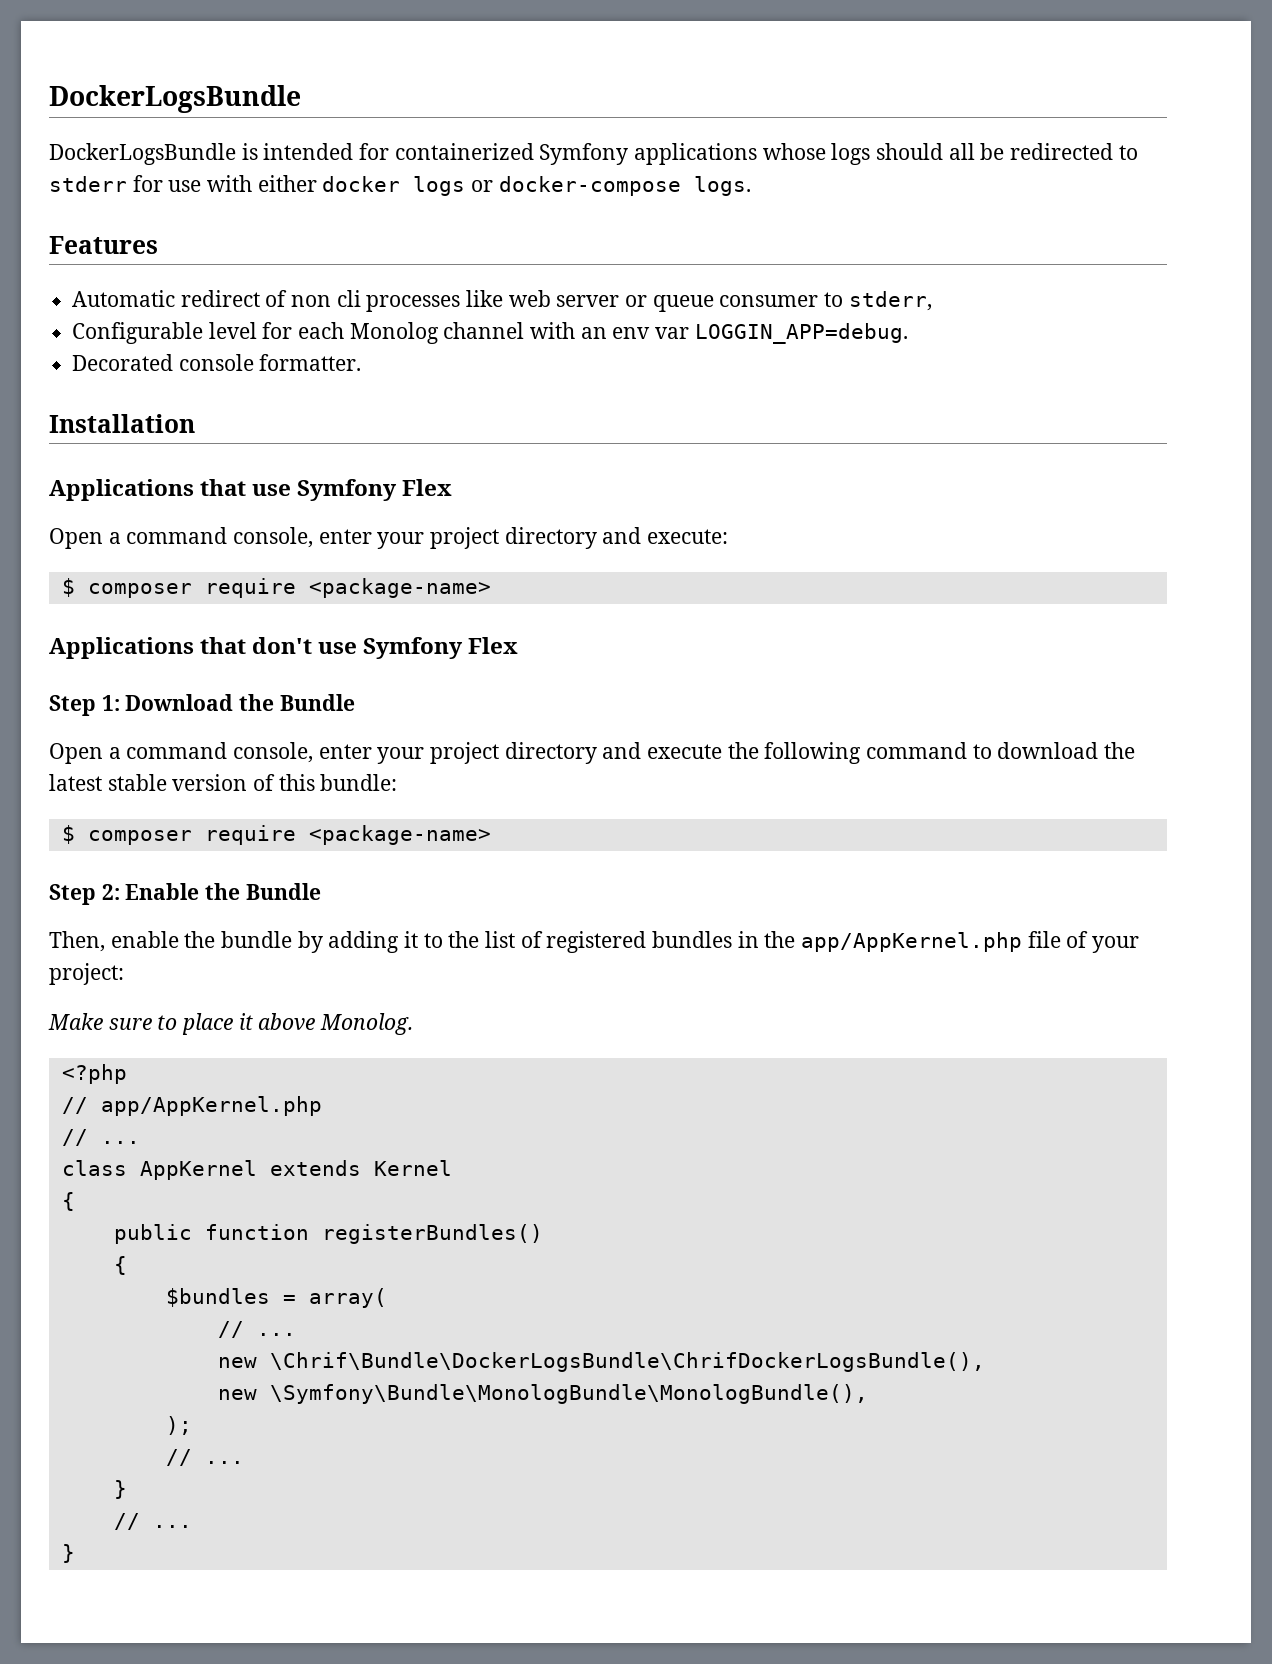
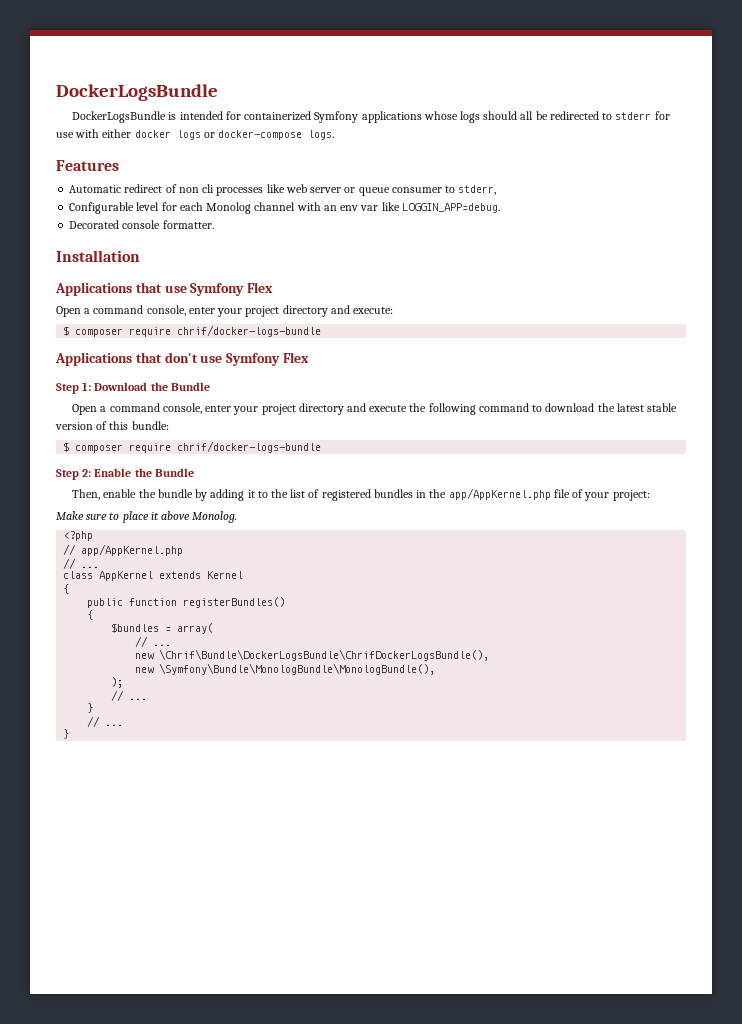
- Configurable level for each Monolog channel with an env var LOGGIN_APP=debug.
+ Configurable level for each Monolog channel with an env var like LOGGIN_APP=debug.
  Open a command console, enter your project directory and execute:
- $ composer require <package-name>
+ $ composer require chrif/docker-logs-bundle
  Open a command console, enter your project directory and execute the following command to download the latest stable version of this bundle:
- $ composer require <package-name>
+ $ composer require chrif/docker-logs-bundle

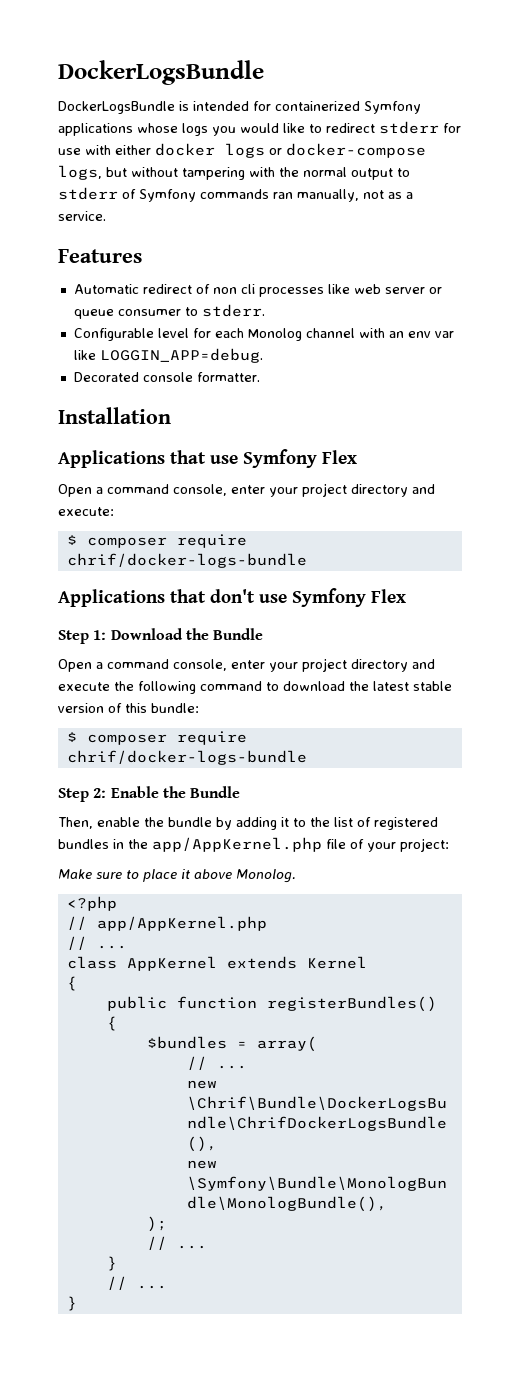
- DockerLogsBundle is intended for containerized Symfony applications whose logs should all be redirected to stderr for use with either docker logs or docker-compose logs.
+ DockerLogsBundle is intended for containerized Symfony applications whose logs you would like to redirect stderr for use with either docker logs or docker-compose logs, but without tampering with the normal output to stderr of Symfony commands ran manually, not as a service.
- Automatic redirect of non cli processes like web server or queue consumer to stderr,
+ Automatic redirect of non cli processes like web server or queue consumer to stderr.

